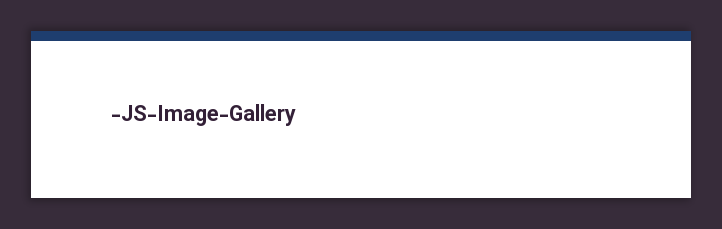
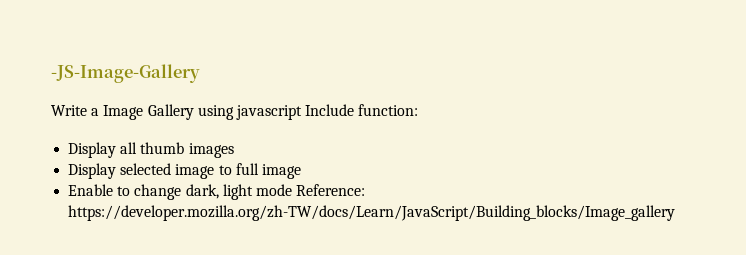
+ Write a Image Gallery using javascript Include function:
+ Display all thumb images
+ Display selected image to full image
+ Enable to change dark, light mode Reference: https://developer.mozilla.org/zh-TW/docs/Learn/JavaScript/Building_blocks/Image_gallery

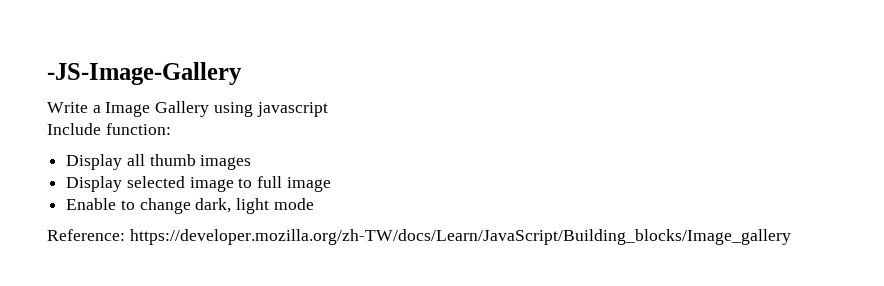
- Write a Image Gallery using javascript Include function:
+ Write a Image Gallery using javascript
+ Include function:
- Enable to change dark, light mode Reference: https://developer.mozilla.org/zh-TW/docs/Learn/JavaScript/Building_blocks/Image_gallery
+ Enable to change dark, light mode
+ Reference: https://developer.mozilla.org/zh-TW/docs/Learn/JavaScript/Building_blocks/Image_gallery

